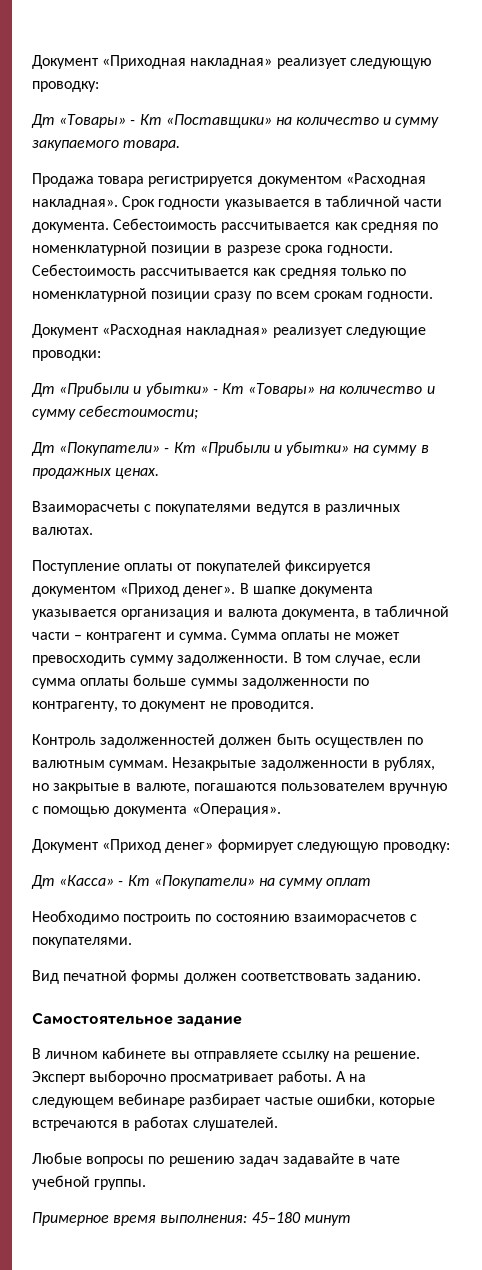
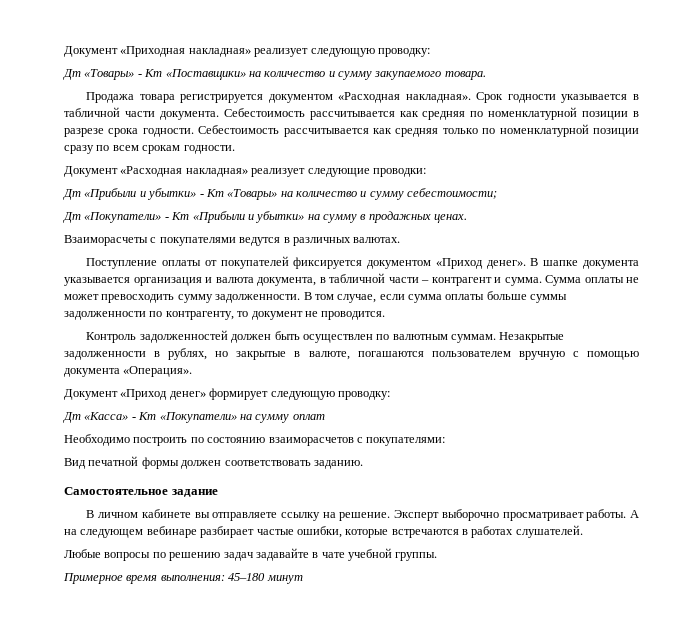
- Необходимо построить по состоянию взаиморасчетов с покупателями.
+ Необходимо построить по состоянию взаиморасчетов с покупателями:

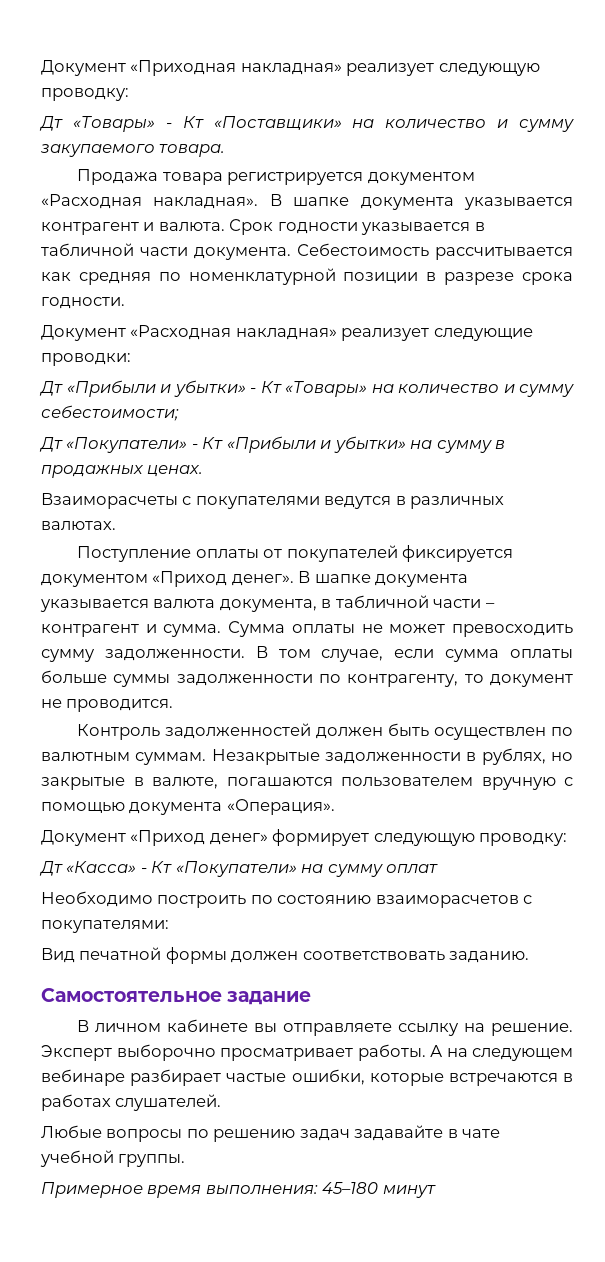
+ В шапке документа указывается контрагент и валюта.
- Себестоимость рассчитывается как средняя только по номенклатурной позиции сразу по всем срокам годности.
- В шапке документа указывается организация и валюта документа, в табличной части – контрагент и сумма.
+ В шапке документа указывается валюта документа, в табличной части – контрагент и сумма.

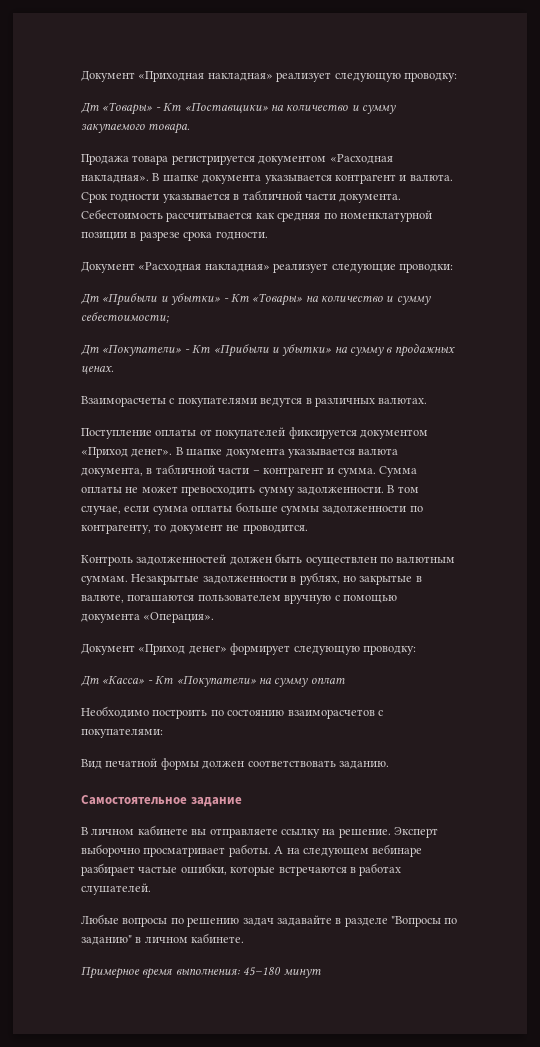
- Любые вопросы по решению задач задавайте в чате учебной группы.
+ Любые вопросы по решению задач задавайте в разделе "Вопросы по заданию" в личном кабинете.

